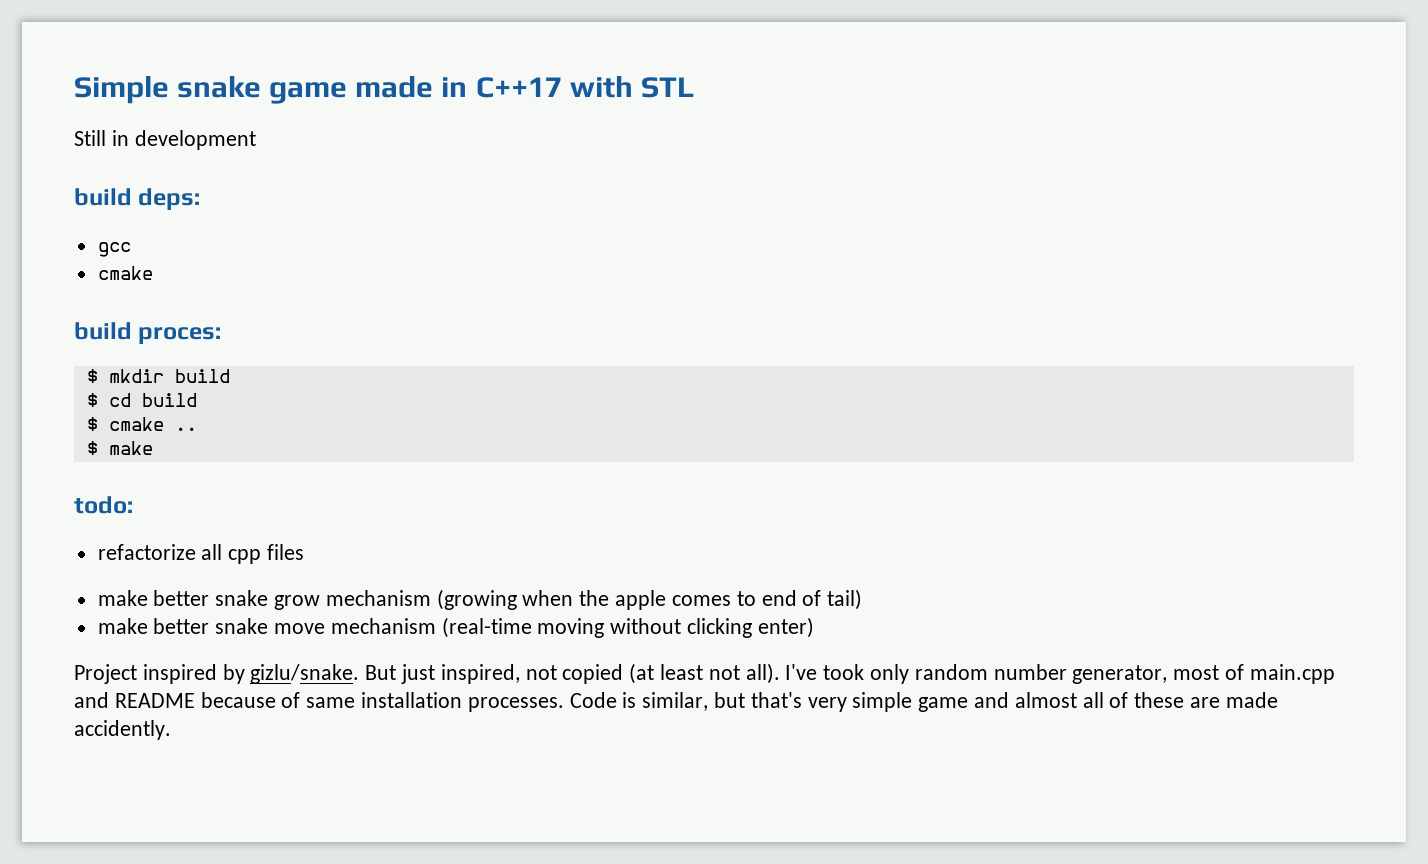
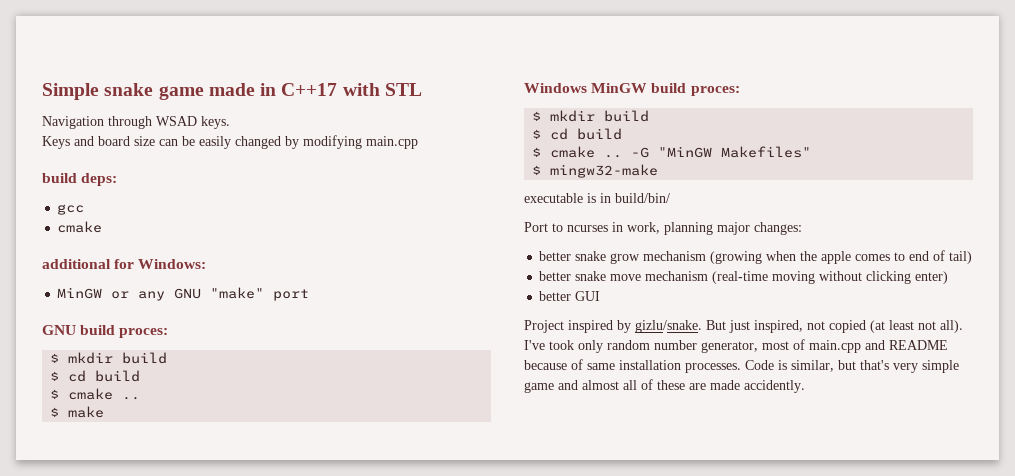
- Still in development
+ Navigation through WSAD keys.
+ Keys and board size can be easily changed by modifying main.cpp
  build deps:
  gcc
  cmake
- build proces:
+ additional for Windows:
+ MinGW or any GNU "make" port
+ GNU build proces:
- todo:
- refactorize all cpp files
- make better snake grow mechanism (growing when the apple comes to end of tail)
+ Windows MinGW build proces:
+ $ mkdir build
+ $ cd build
+ $ cmake .. -G "MinGW Makefiles"
+ $ mingw32-make
+ executable is in build/bin/
+ Port to ncurses in work, planning major changes:
+ better snake grow mechanism (growing when the apple comes to end of tail)
- make better snake move mechanism (real-time moving without clicking enter)
+ better snake move mechanism (real-time moving without clicking enter)
+ better GUI

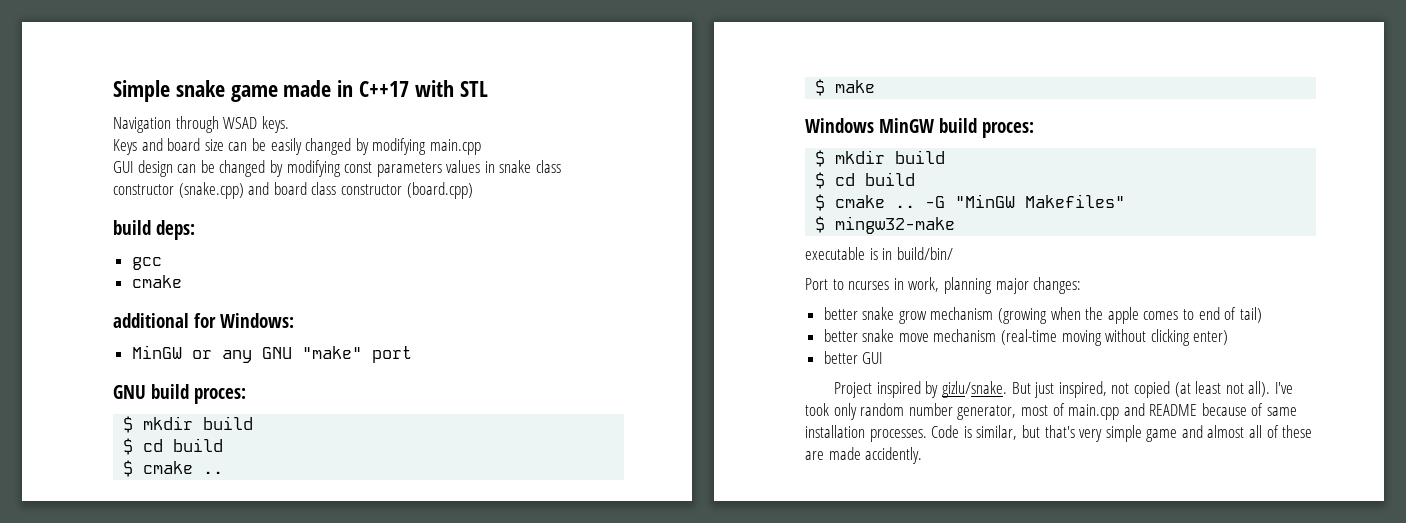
+ GUI design can be changed by modifying const parameters values in snake class constructor (snake.cpp) and board class constructor (board.cpp)

